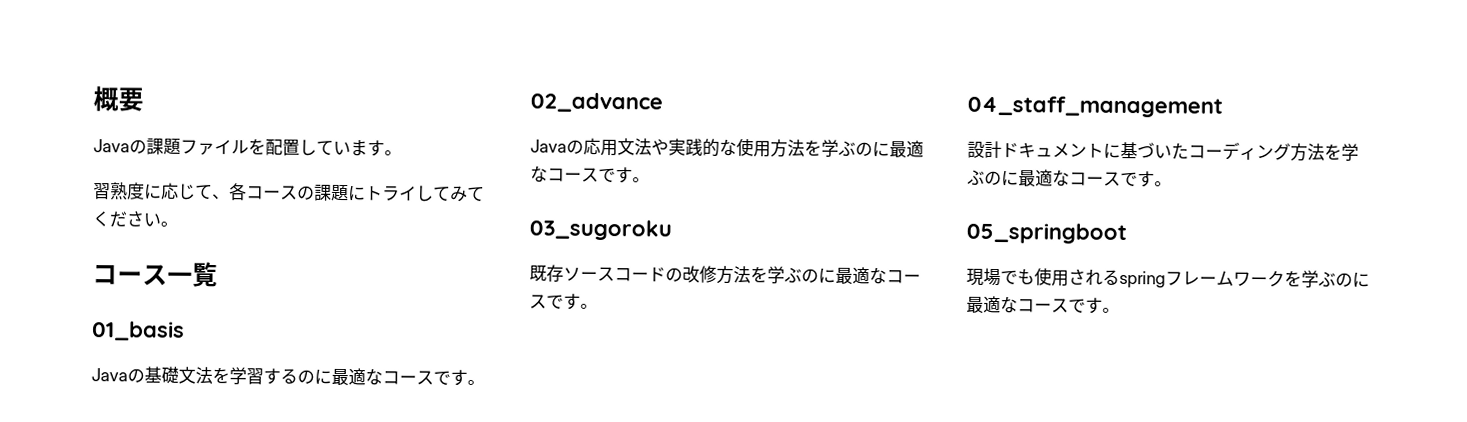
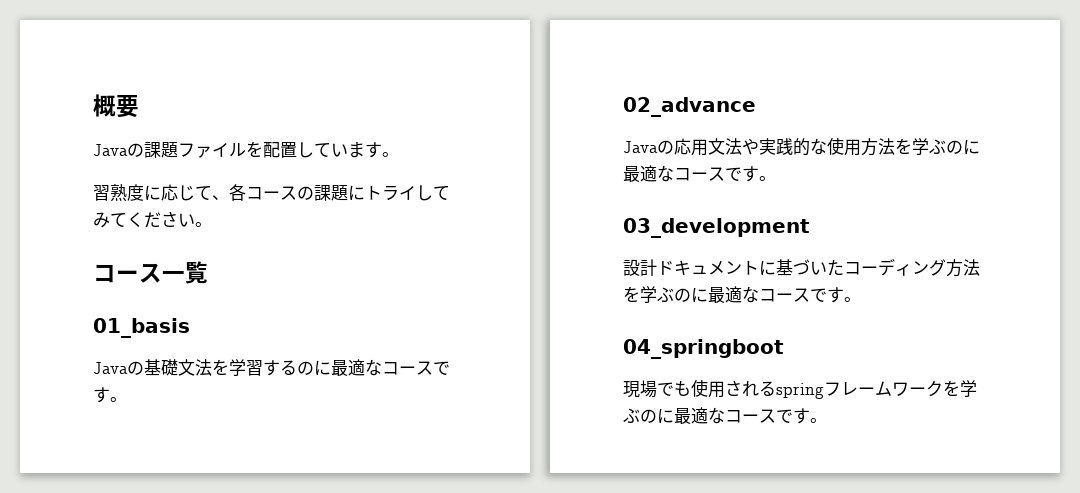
- 03_sugoroku
- 既存ソースコードの改修方法を学ぶのに最適なコースです。
- 04_staff_management
+ 03_development
- 05_springboot
+ 04_springboot

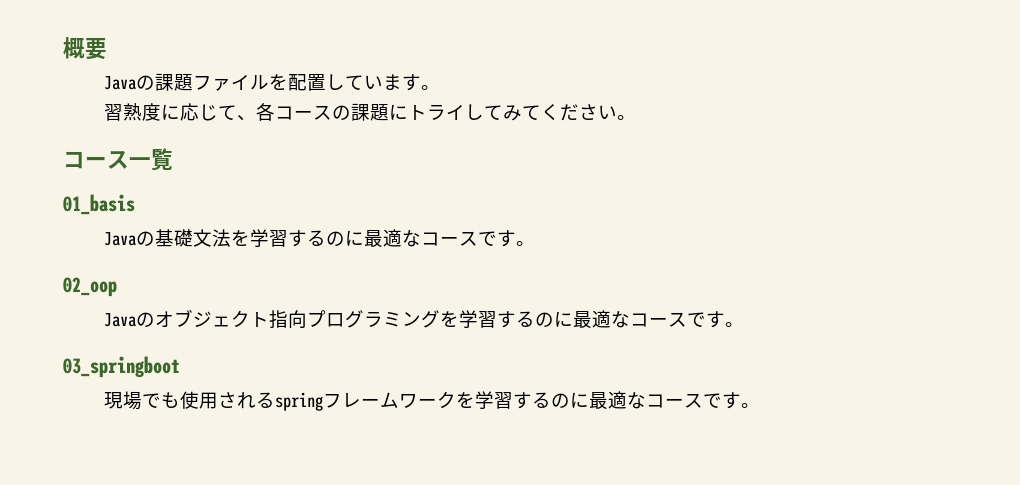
- 02_advance
- Javaの応用文法や実践的な使用方法を学ぶのに最適なコースです。
- 03_development
- 設計ドキュメントに基づいたコーディング方法を学ぶのに最適なコースです。
- 04_springboot
+ 02_oop
+ Javaのオブジェクト指向プログラミングを学習するのに最適なコースです。
+ 03_springboot
- 現場でも使用されるspringフレームワークを学ぶのに最適なコースです。
+ 現場でも使用されるspringフレームワークを学習するのに最適なコースです。

